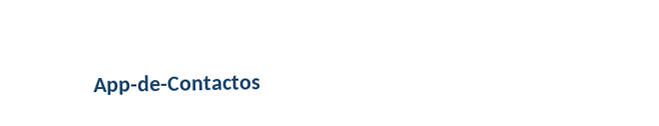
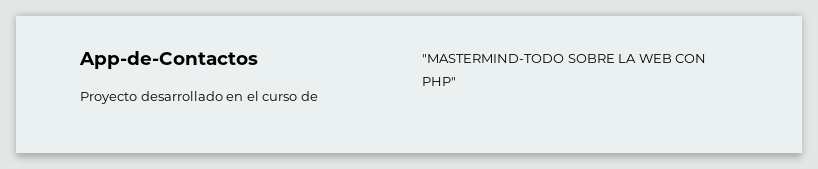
+ Proyecto desarrollado en el curso de "MASTERMIND-TODO SOBRE LA WEB CON PHP"

